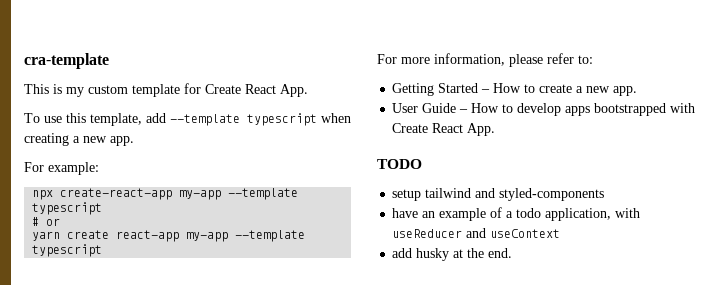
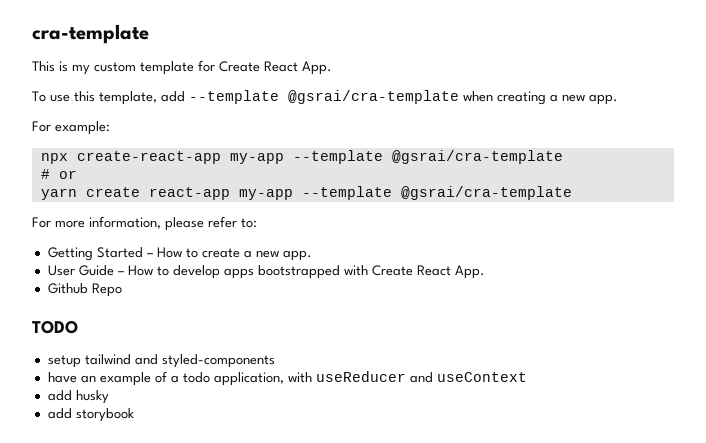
- To use this template, add --template typescript when creating a new app.
+ To use this template, add --template @gsrai/cra-template when creating a new app.
- npx create-react-app my-app --template typescript
+ npx create-react-app my-app --template @gsrai/cra-template
- yarn create react-app my-app --template typescript
+ yarn create react-app my-app --template @gsrai/cra-template
+ Github Repo
- add husky at the end.
+ add husky
+ add storybook

